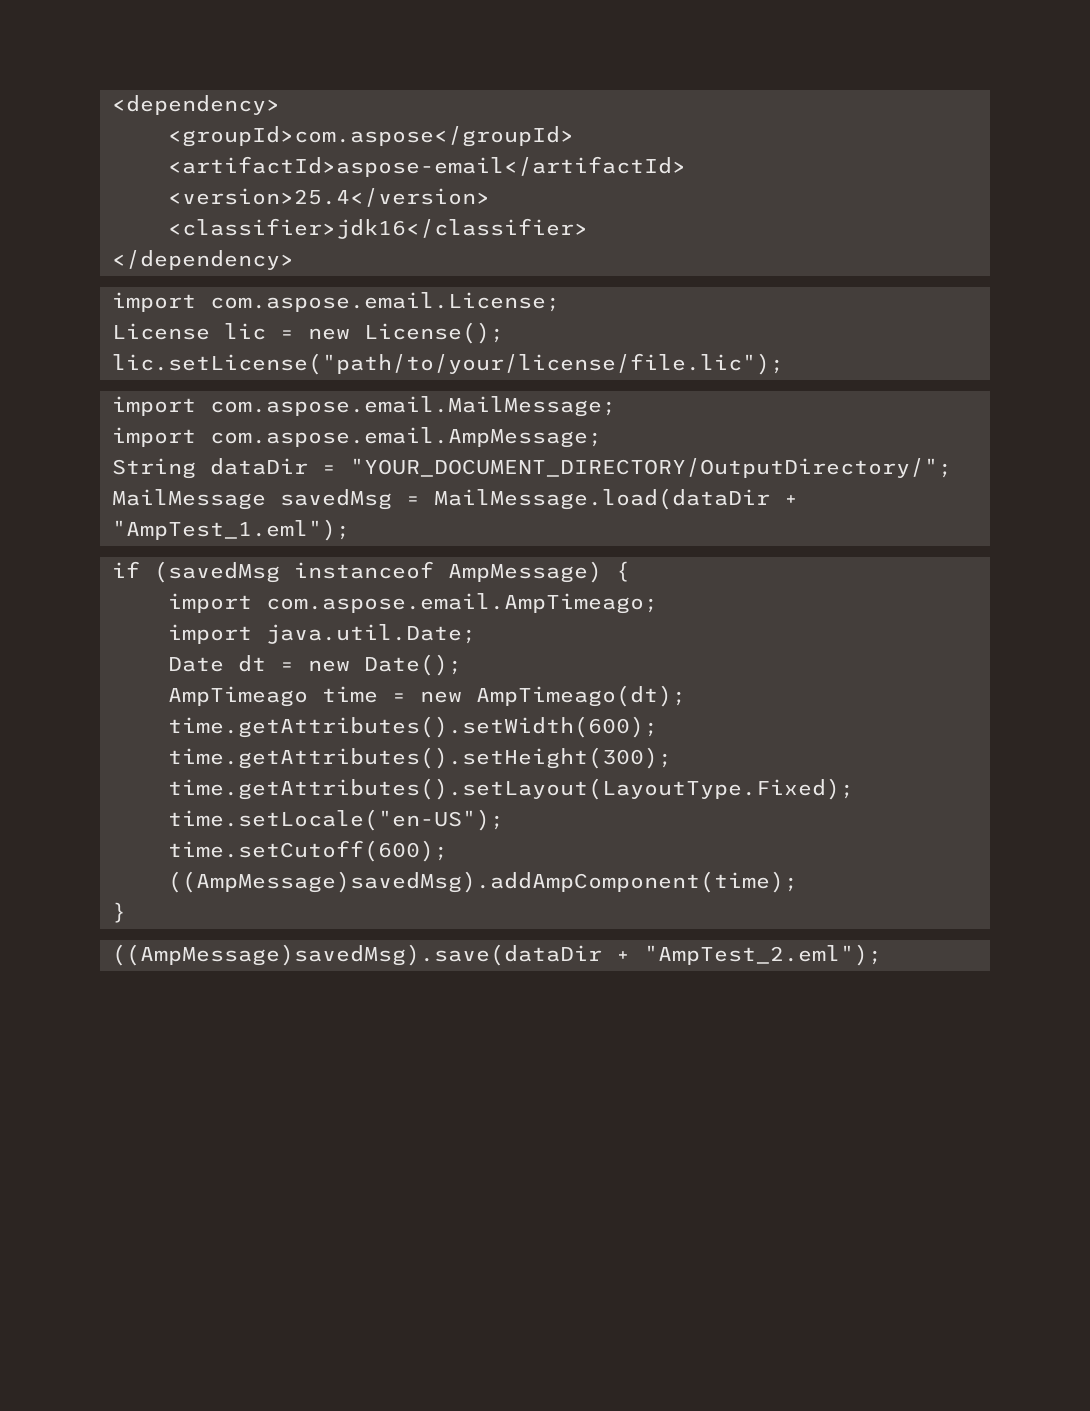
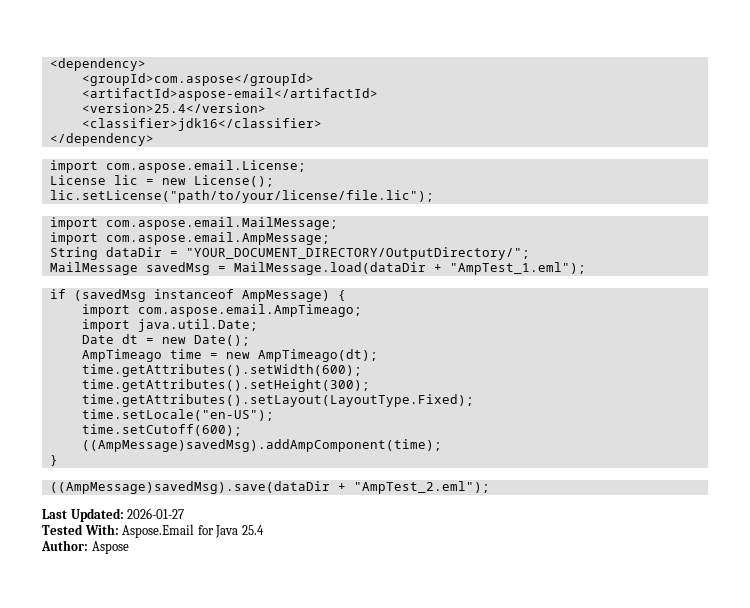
+ Last Updated: 2026-01-27
+ Tested With: Aspose.Email for Java 25.4
+ Author: Aspose

